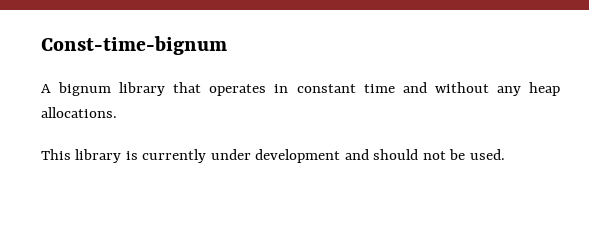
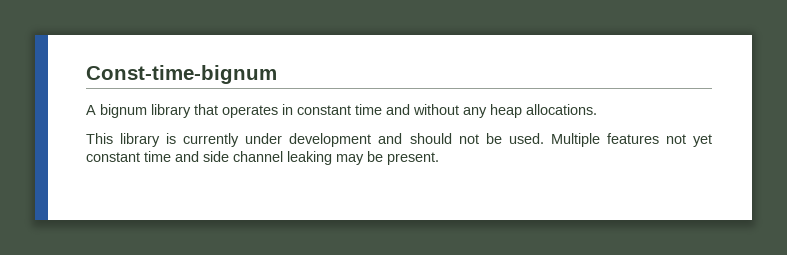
+ Multiple features not yet constant time and side channel leaking may be present.

